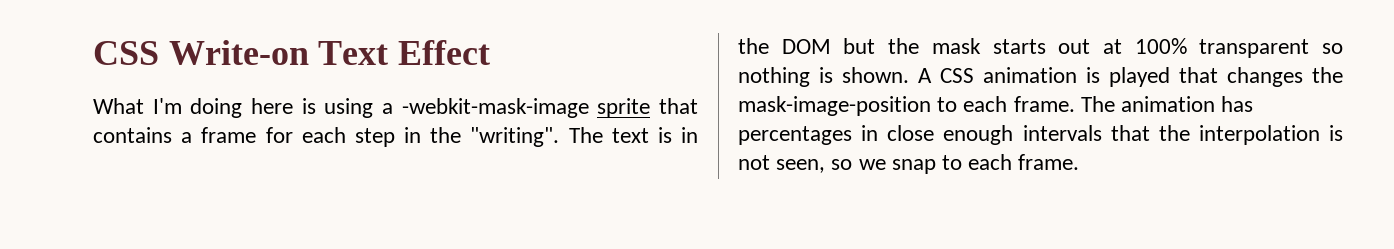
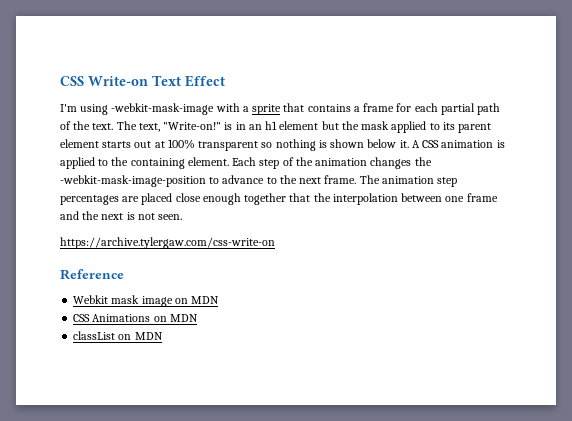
- What I'm doing here is using a -webkit-mask-image sprite that contains a frame for each step in the "writing". The text is in the DOM but the mask starts out at 100% transparent so nothing is shown.
+ I'm using -webkit-mask-image with a sprite that contains a frame for each partial path of the text. The text, "Write-on!" is in an h1 element but the mask applied to its parent element starts out at 100% transparent so nothing is shown below it.
- A CSS animation is played that changes the mask-image-position to each frame. The animation has percentages in close enough intervals that the interpolation is not seen, so we snap to each frame.
+ A CSS animation is applied to the containing element. Each step of the animation changes the -webkit-mask-image-position to advance to the next frame. The animation step percentages are placed close enough together that the interpolation between one frame and the next is not seen.
+ https://archive.tylergaw.com/css-write-on
+ Reference
+ Webkit mask image on MDN
+ CSS Animations on MDN
+ classList on MDN

